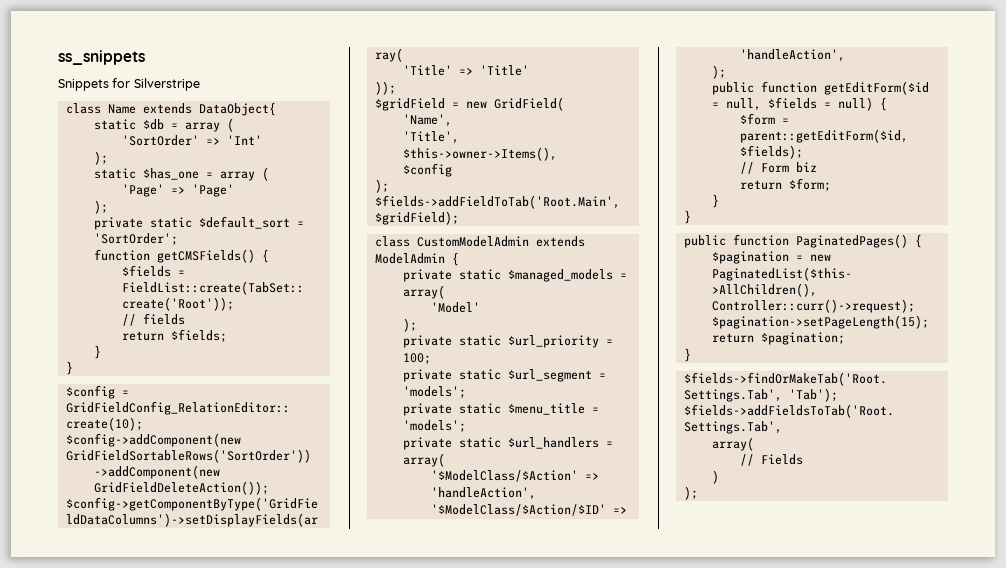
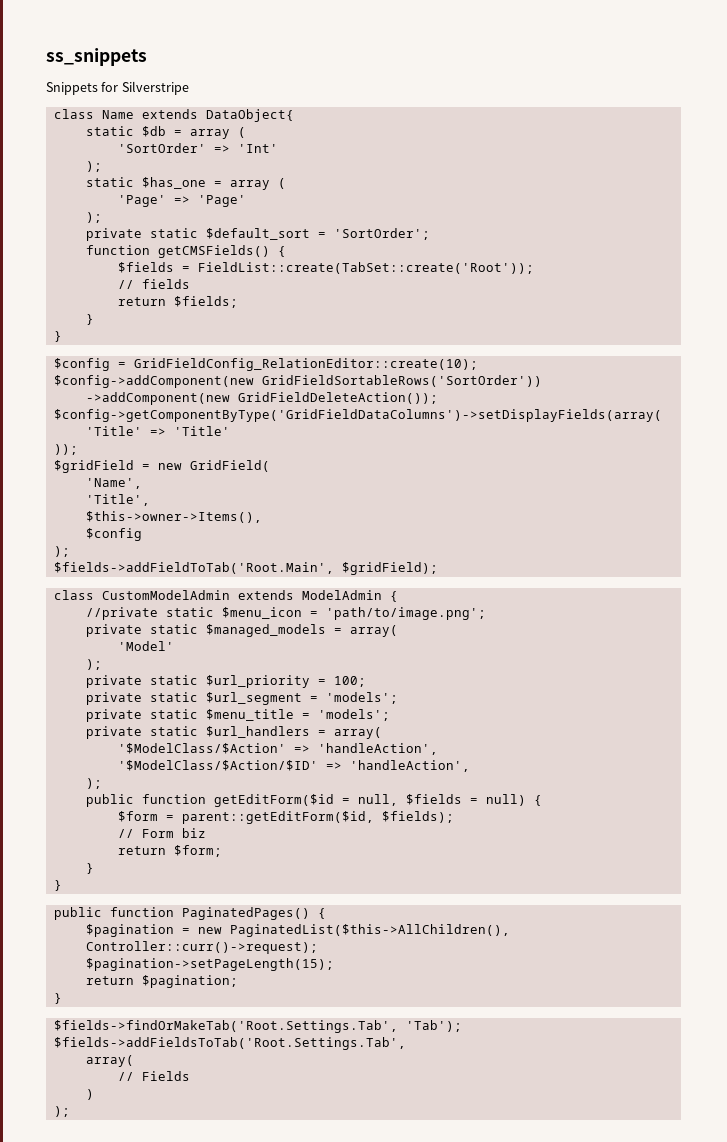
+ //private static $menu_icon = 'path/to/image.png';

